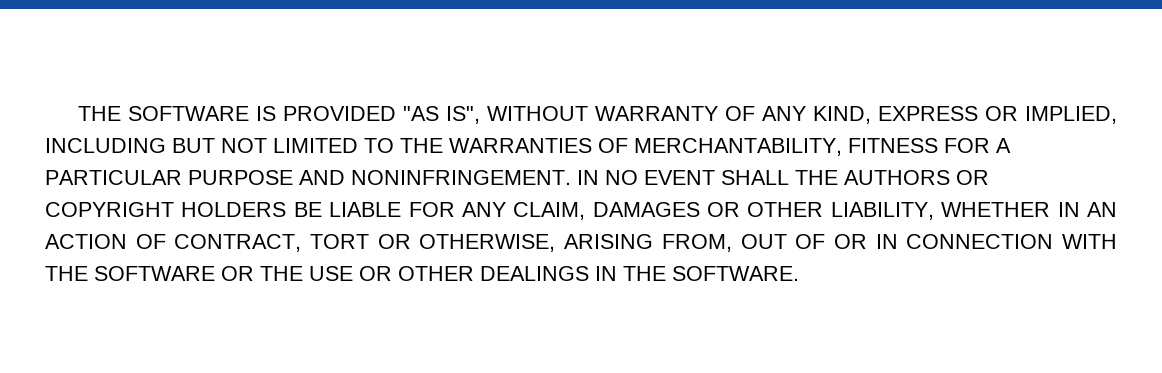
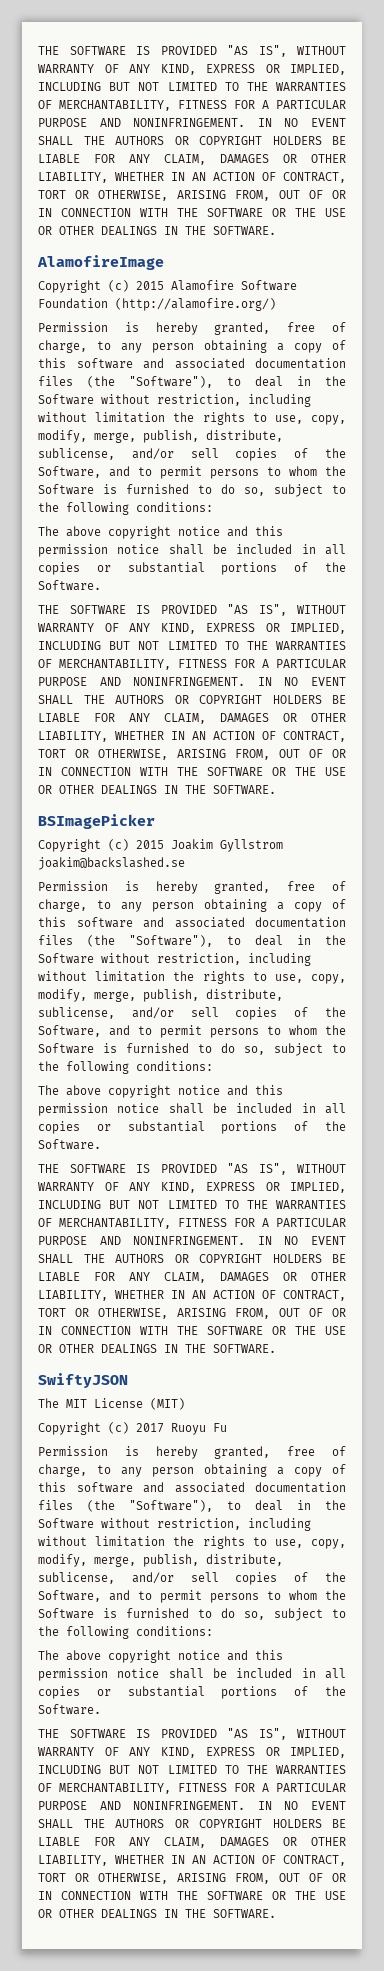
+ AlamofireImage
+ Copyright (c) 2015 Alamofire Software Foundation (http://alamofire.org/)
+ Permission is hereby granted, free of charge, to any person obtaining a copy of this software and associated documentation files (the "Software"), to deal in the Software without restriction, including without limitation the rights to use, copy, modify, merge, publish, distribute, sublicense, and/or sell copies of the Software, and to permit persons to whom the Software is furnished to do so, subject to the following conditions:
+ The above copyright notice and this permission notice shall be included in all copies or substantial portions of the Software.
+ THE SOFTWARE IS PROVIDED "AS IS", WITHOUT WARRANTY OF ANY KIND, EXPRESS OR IMPLIED, INCLUDING BUT NOT LIMITED TO THE WARRANTIES OF MERCHANTABILITY, FITNESS FOR A PARTICULAR PURPOSE AND NONINFRINGEMENT. IN NO EVENT SHALL THE AUTHORS OR COPYRIGHT HOLDERS BE LIABLE FOR ANY CLAIM, DAMAGES OR OTHER LIABILITY, WHETHER IN AN ACTION OF CONTRACT, TORT OR OTHERWISE, ARISING FROM, OUT OF OR IN CONNECTION WITH THE SOFTWARE OR THE USE OR OTHER DEALINGS IN THE SOFTWARE.
+ BSImagePicker
+ Copyright (c) 2015 Joakim Gyllstrom joakim@backslashed.se
+ Permission is hereby granted, free of charge, to any person obtaining a copy of this software and associated documentation files (the "Software"), to deal in the Software without restriction, including without limitation the rights to use, copy, modify, merge, publish, distribute, sublicense, and/or sell copies of the Software, and to permit persons to whom the Software is furnished to do so, subject to the following conditions:
+ The above copyright notice and this permission notice shall be included in all copies or substantial portions of the Software.
+ THE SOFTWARE IS PROVIDED "AS IS", WITHOUT WARRANTY OF ANY KIND, EXPRESS OR IMPLIED, INCLUDING BUT NOT LIMITED TO THE WARRANTIES OF MERCHANTABILITY, FITNESS FOR A PARTICULAR PURPOSE AND NONINFRINGEMENT. IN NO EVENT SHALL THE AUTHORS OR COPYRIGHT HOLDERS BE LIABLE FOR ANY CLAIM, DAMAGES OR OTHER LIABILITY, WHETHER IN AN ACTION OF CONTRACT, TORT OR OTHERWISE, ARISING FROM, OUT OF OR IN CONNECTION WITH THE SOFTWARE OR THE USE OR OTHER DEALINGS IN THE SOFTWARE.
+ SwiftyJSON
+ The MIT License (MIT)
+ Copyright (c) 2017 Ruoyu Fu
+ Permission is hereby granted, free of charge, to any person obtaining a copy of this software and associated documentation files (the "Software"), to deal in the Software without restriction, including without limitation the rights to use, copy, modify, merge, publish, distribute, sublicense, and/or sell copies of the Software, and to permit persons to whom the Software is furnished to do so, subject to the following conditions:
+ The above copyright notice and this permission notice shall be included in all copies or substantial portions of the Software.
+ THE SOFTWARE IS PROVIDED "AS IS", WITHOUT WARRANTY OF ANY KIND, EXPRESS OR IMPLIED, INCLUDING BUT NOT LIMITED TO THE WARRANTIES OF MERCHANTABILITY, FITNESS FOR A PARTICULAR PURPOSE AND NONINFRINGEMENT. IN NO EVENT SHALL THE AUTHORS OR COPYRIGHT HOLDERS BE LIABLE FOR ANY CLAIM, DAMAGES OR OTHER LIABILITY, WHETHER IN AN ACTION OF CONTRACT, TORT OR OTHERWISE, ARISING FROM, OUT OF OR IN CONNECTION WITH THE SOFTWARE OR THE USE OR OTHER DEALINGS IN THE SOFTWARE.

